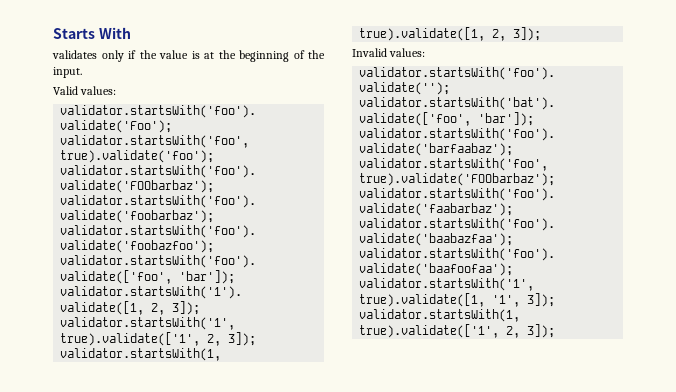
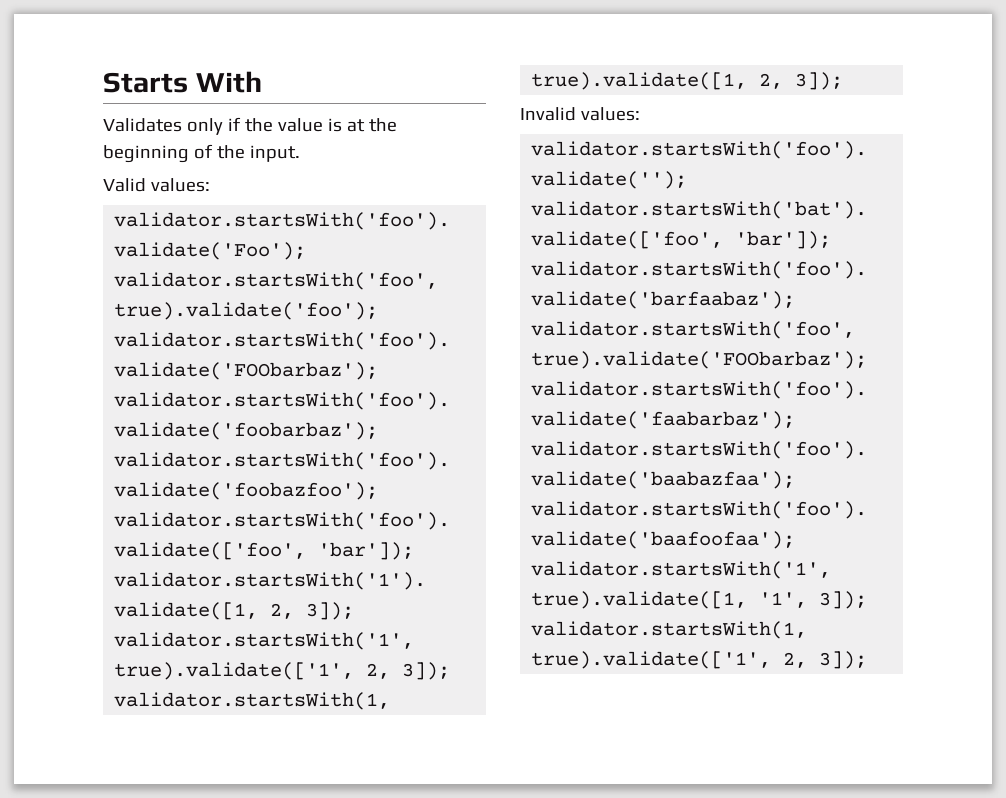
- validates only if the value is at the beginning of the input.
+ Validates only if the value is at the beginning of the input.

